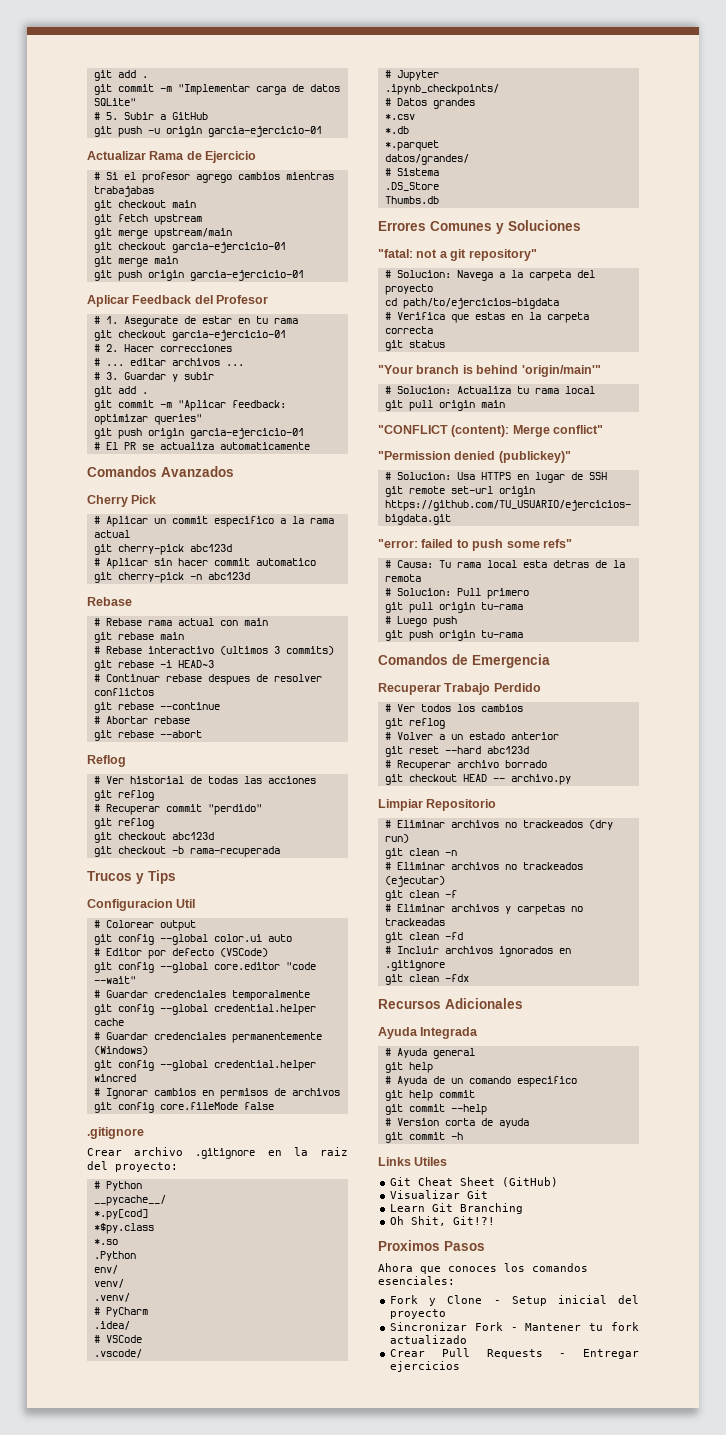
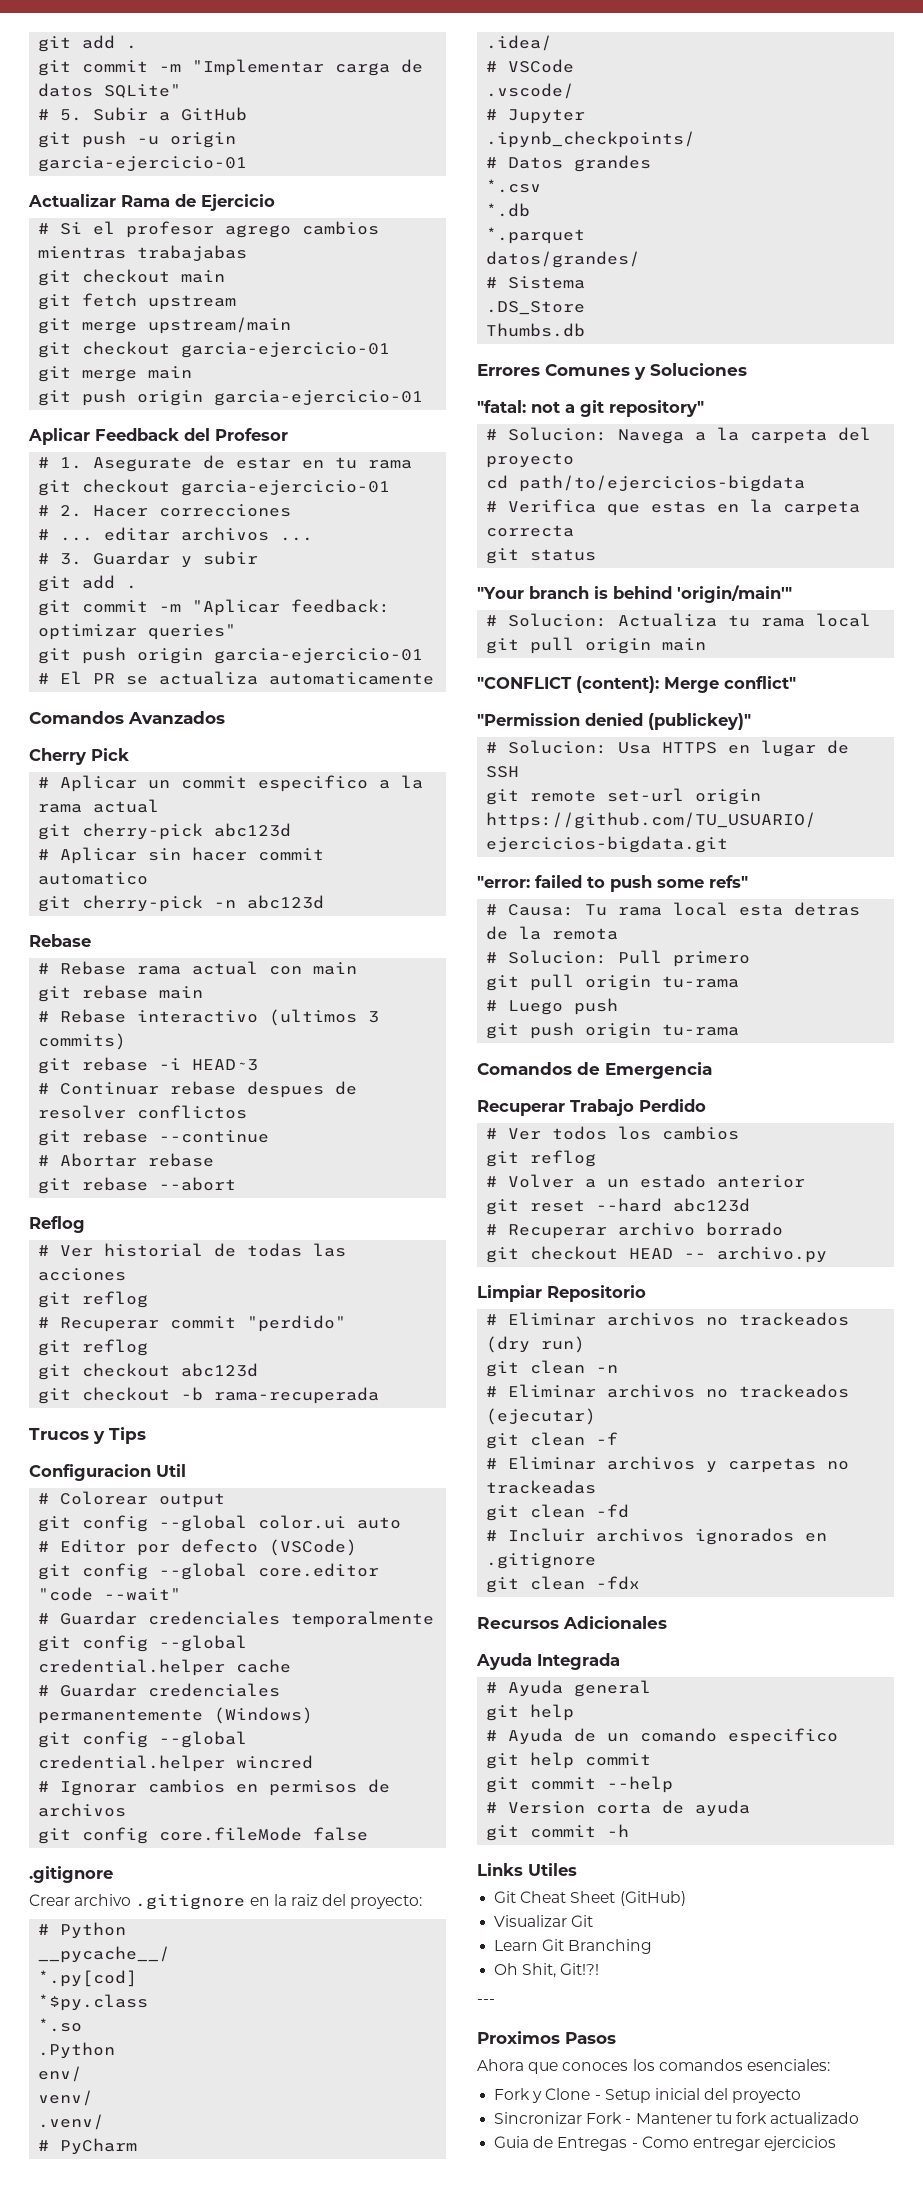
+ ---
- Crear Pull Requests - Entregar ejercicios
+ Guia de Entregas - Como entregar ejercicios

